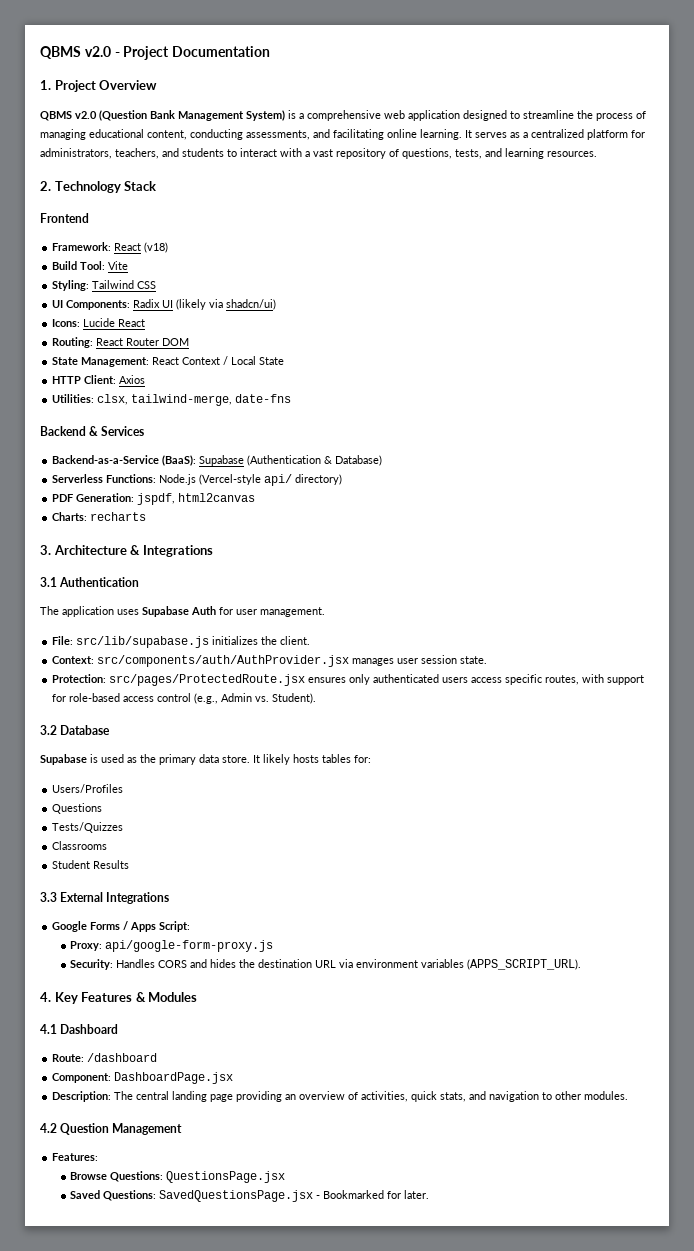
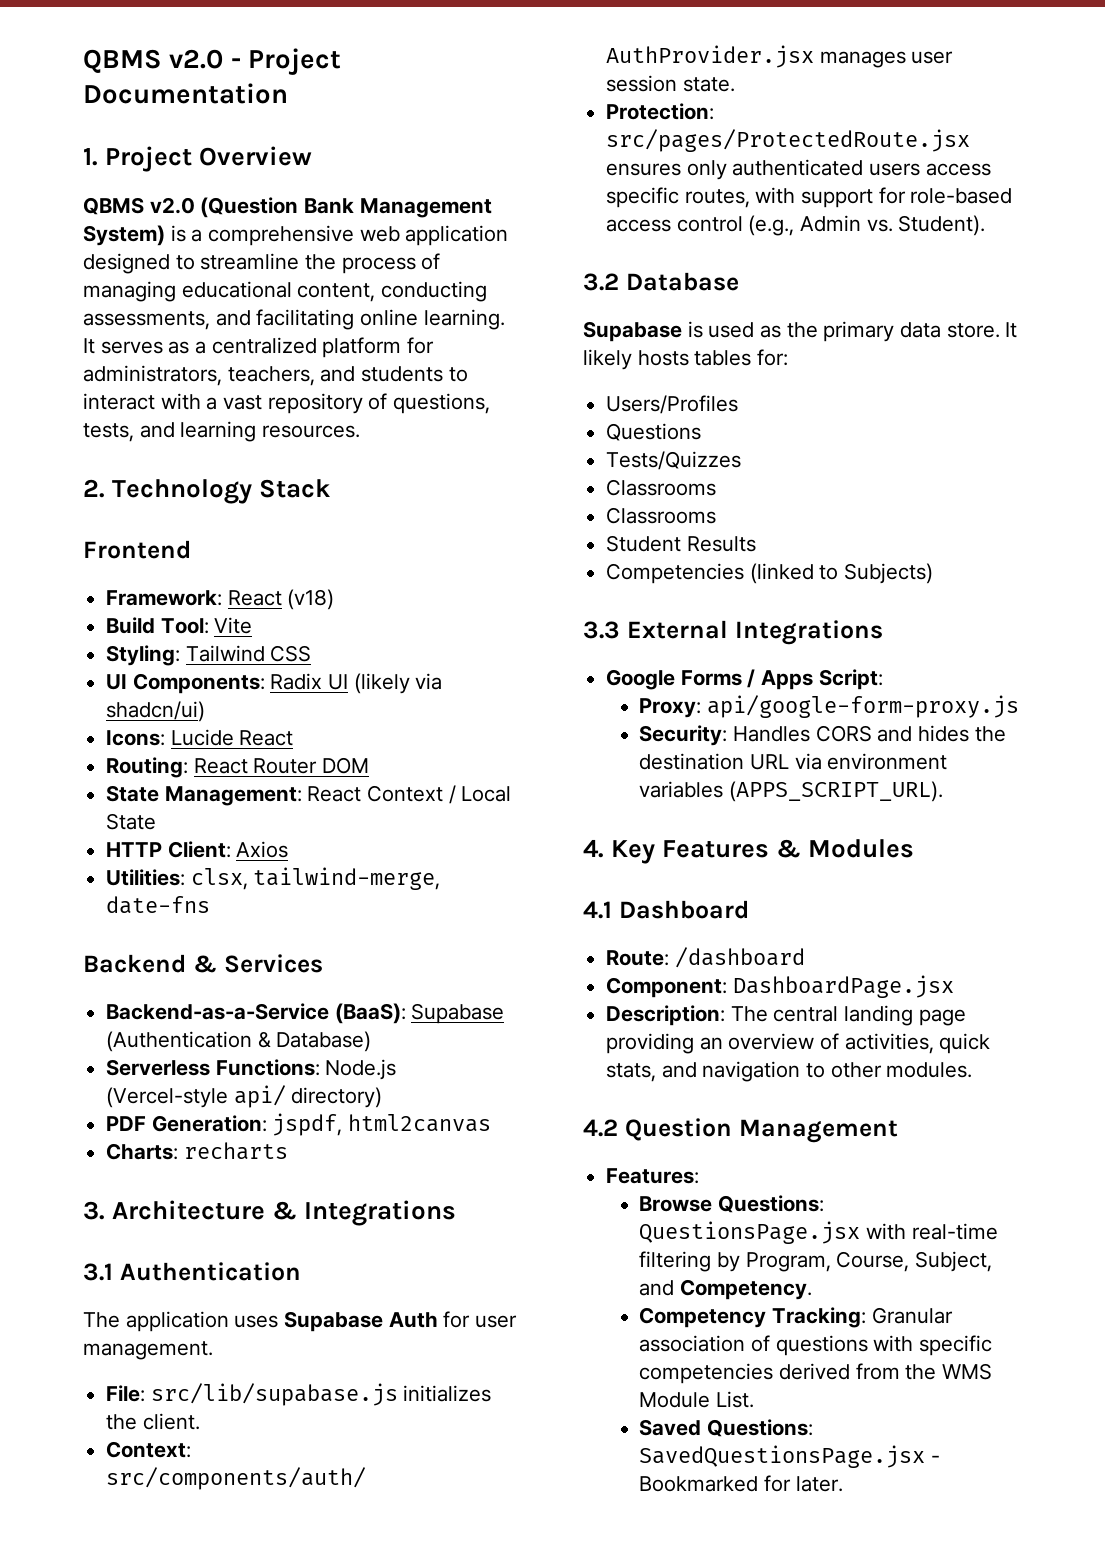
  Tests/Quizzes
+ Classrooms
+ Competencies (linked to Subjects)
- Browse Questions: QuestionsPage.jsx
+ Browse Questions: QuestionsPage.jsx with real-time filtering by Program, Course, Subject, and Competency.
+ Competency Tracking: Granular association of questions with specific competencies derived from the WMS Module List.

